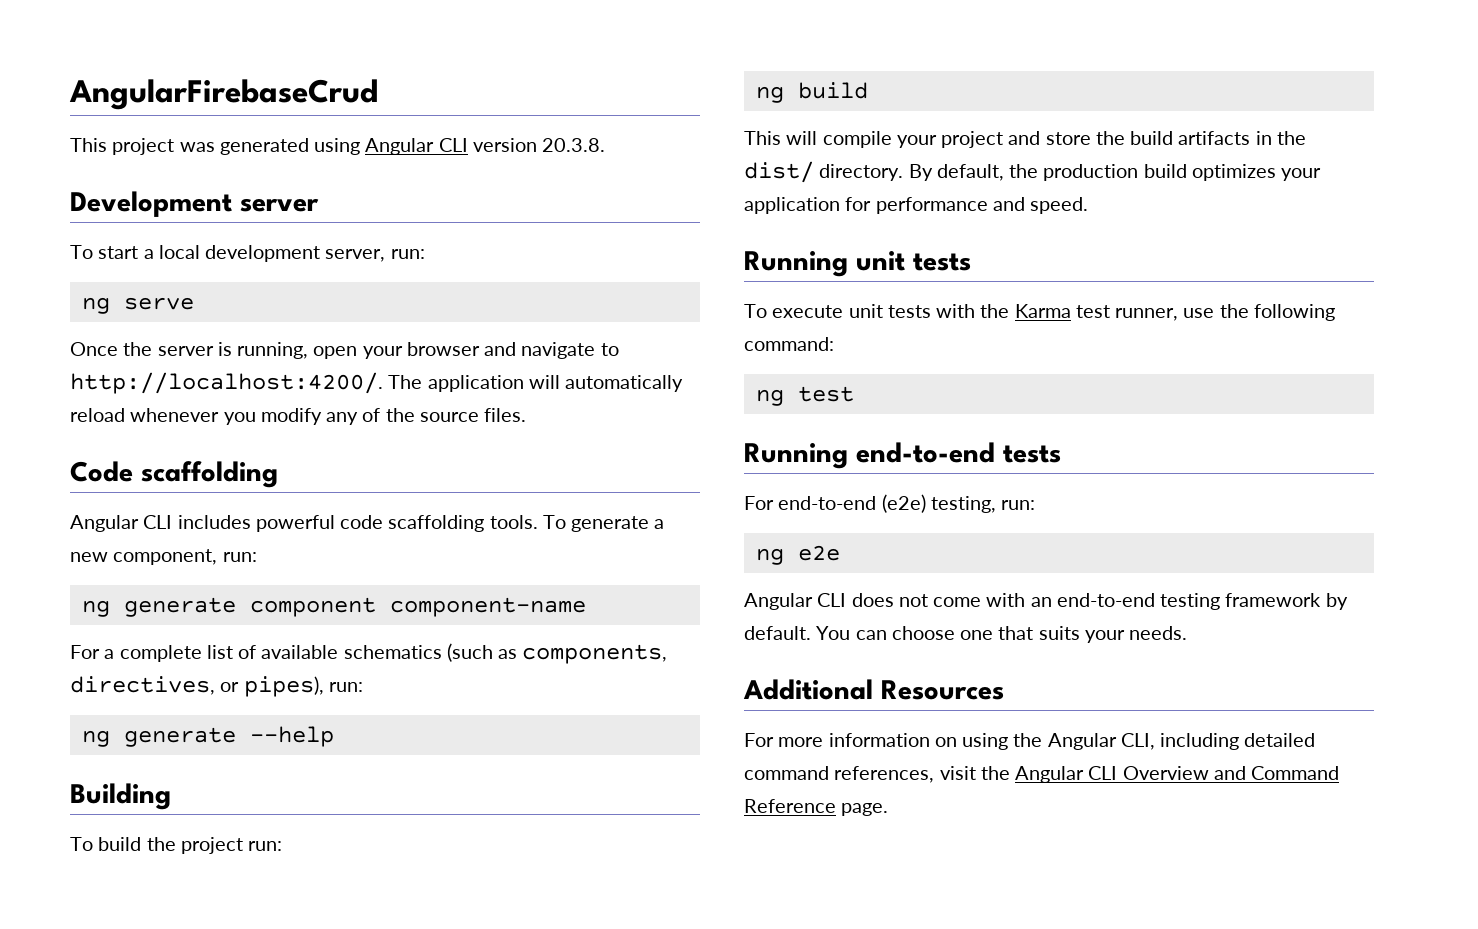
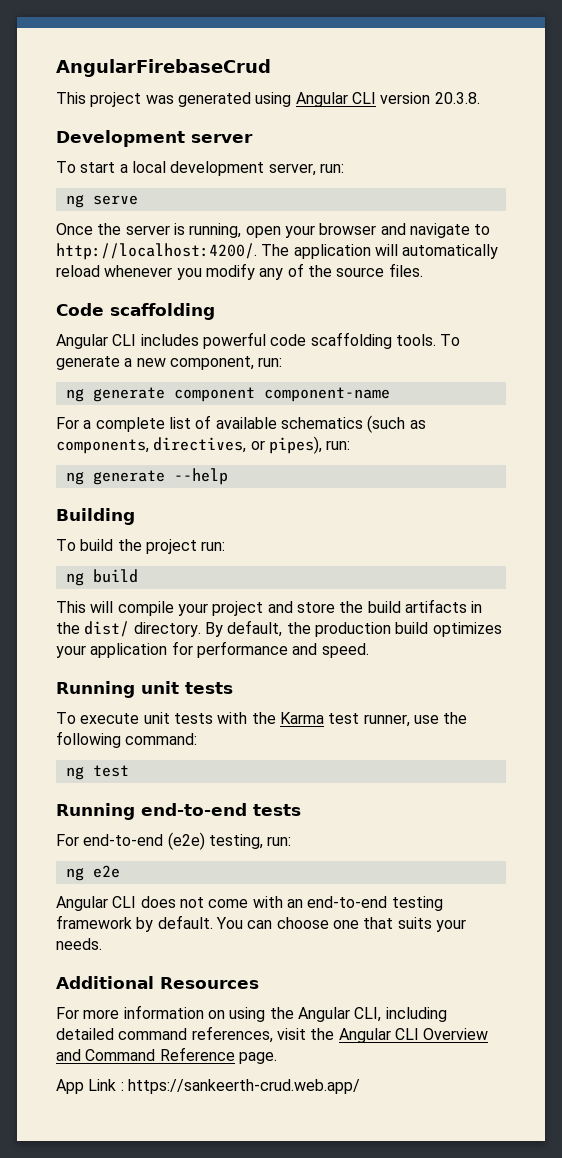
+ App Link : https://sankeerth-crud.web.app/

